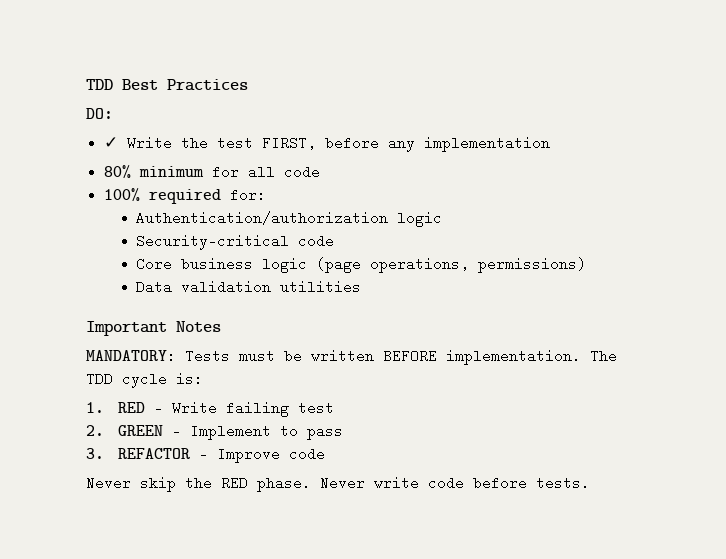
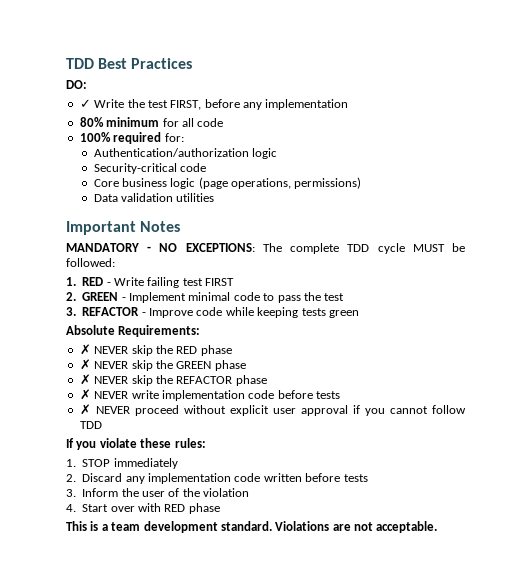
- MANDATORY: Tests must be written BEFORE implementation. The TDD cycle is:
+ MANDATORY - NO EXCEPTIONS: The complete TDD cycle MUST be followed:
- 1. RED - Write failing test
+ 1. RED - Write failing test FIRST
- 2. GREEN - Implement to pass
+ 2. GREEN - Implement minimal code to pass the test
- 3. REFACTOR - Improve code
- Never skip the RED phase. Never write code before tests.
+ 3. REFACTOR - Improve code while keeping tests green
+ Absolute Requirements:
+ ✗ NEVER skip the RED phase
+ ✗ NEVER skip the GREEN phase
+ ✗ NEVER skip the REFACTOR phase
+ ✗ NEVER write implementation code before tests
+ ✗ NEVER proceed without explicit user approval if you cannot follow TDD
+ If you violate these rules:
+ 1. STOP immediately
+ 2. Discard any implementation code written before tests
+ 3. Inform the user of the violation
+ 4. Start over with RED phase
+ This is a team development standard. Violations are not acceptable.

